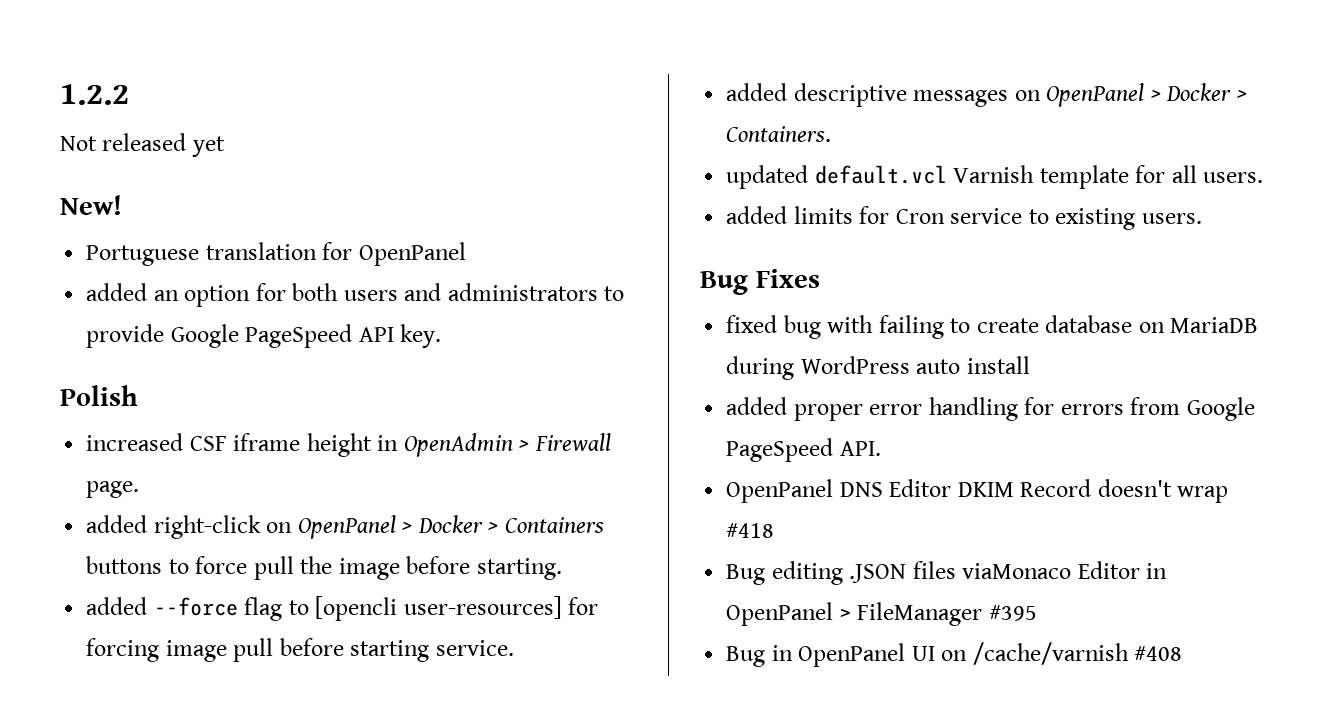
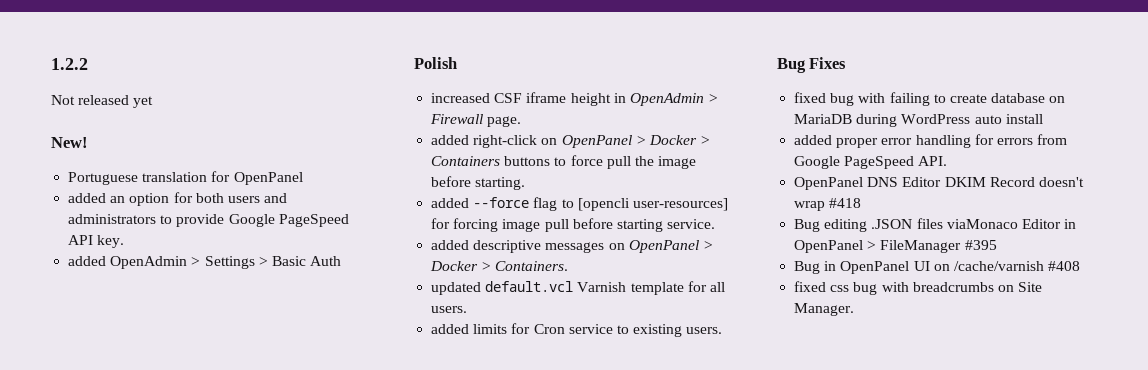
+ added OpenAdmin > Settings > Basic Auth
+ fixed css bug with breadcrumbs on Site Manager.

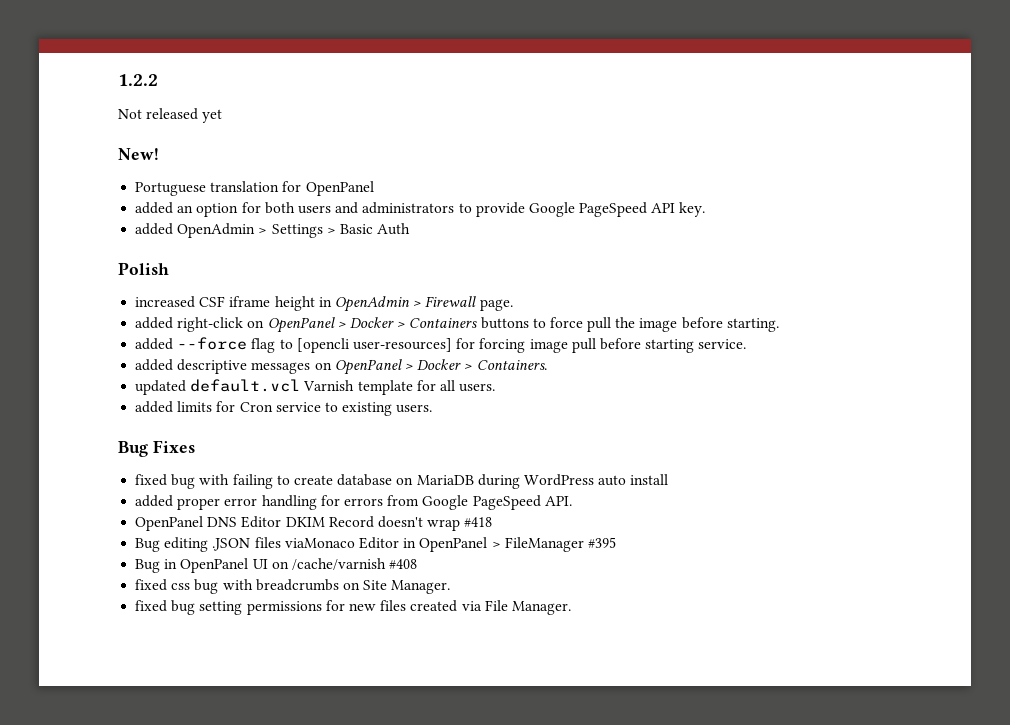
+ fixed bug setting permissions for new files created via File Manager.

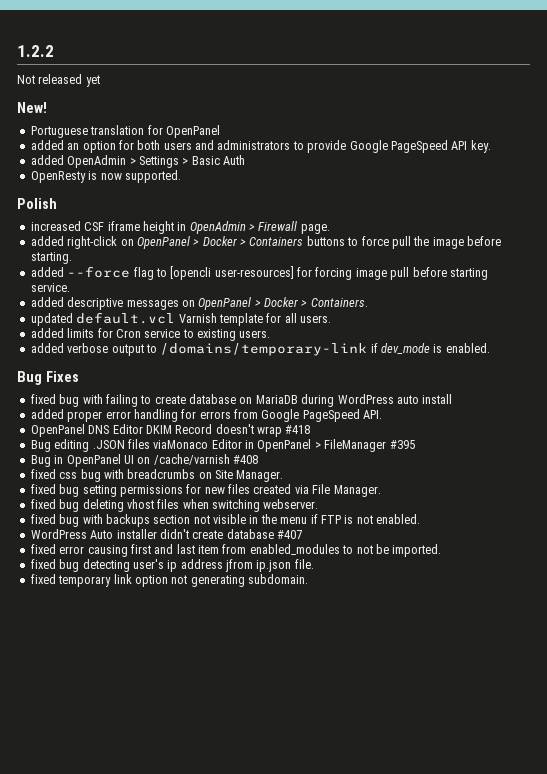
+ OpenResty is now supported.
+ added verbose output to /domains/temporary-link if dev_mode is enabled.
+ fixed bug deleting vhost files when switching webserver.
+ fixed bug with backups section not visible in the menu if FTP is not enabled.
+ WordPress Auto installer didn't create database #407
+ fixed error causing first and last item from enabled_modules to not be imported.
+ fixed bug detecting user's ip address jfrom ip.json file.
+ fixed temporary link option not generating subdomain.

